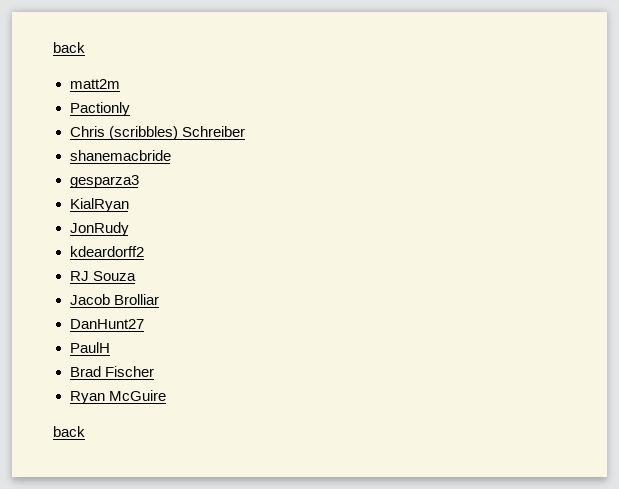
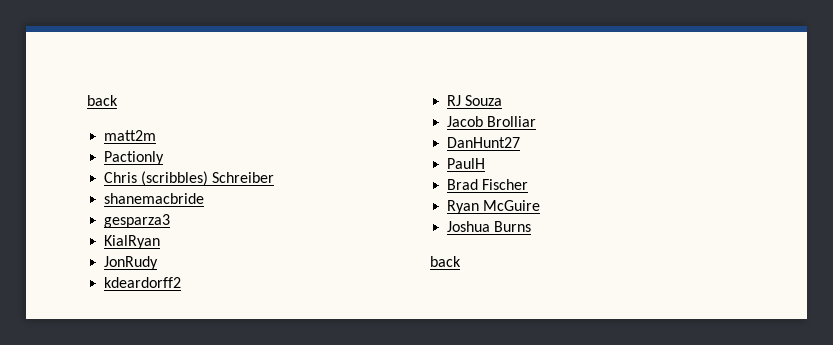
+ Joshua Burns

